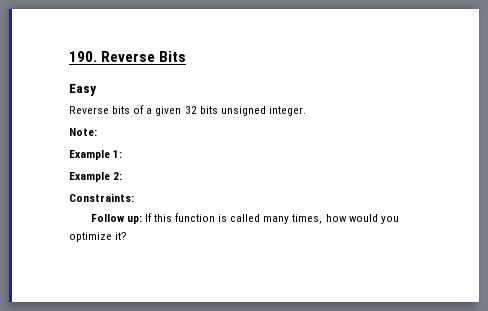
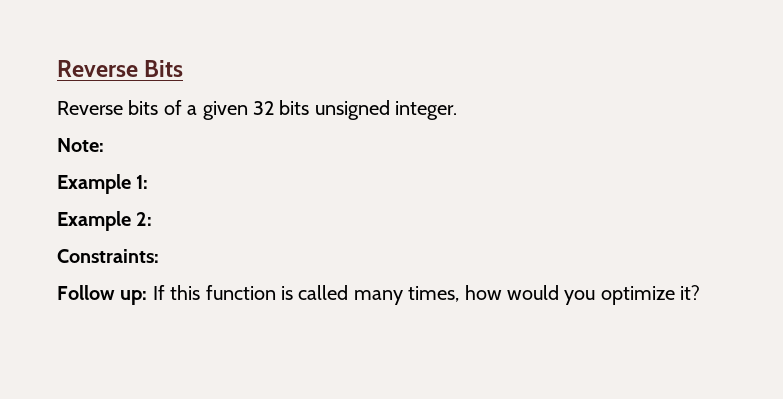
- 190. Reverse Bits
+ Reverse Bits
- Easy

